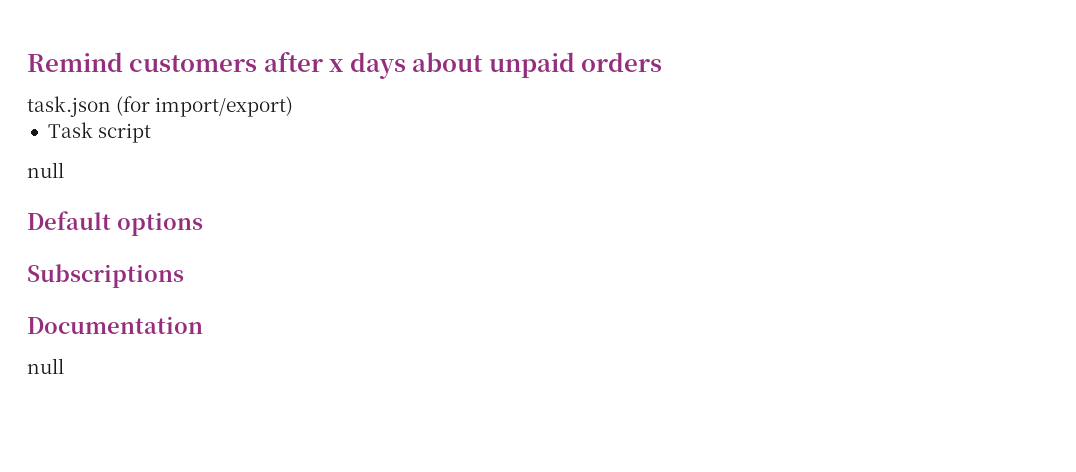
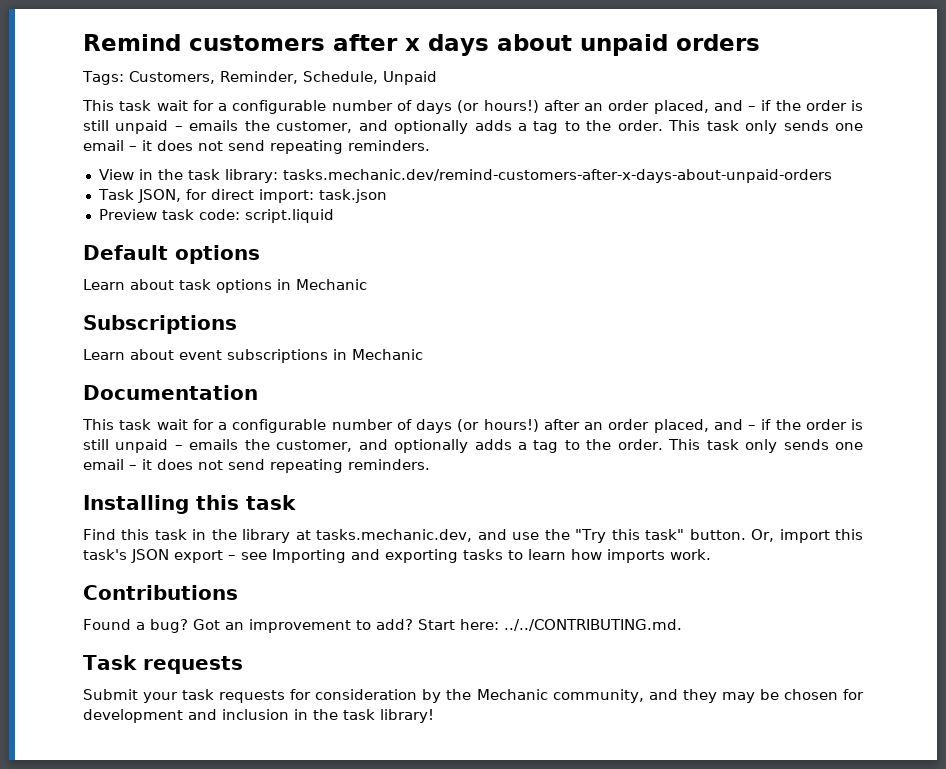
- task.json (for import/export)
- Task script
- null
+ Tags: Customers, Reminder, Schedule, Unpaid
+ This task wait for a configurable number of days (or hours!) after an order placed, and – if the order is still unpaid – emails the customer, and optionally adds a tag to the order. This task only sends one email – it does not send repeating reminders.
+ View in the task library: tasks.mechanic.dev/remind-customers-after-x-days-about-unpaid-orders
+ Task JSON, for direct import: task.json
+ Preview task code: script.liquid
  Default options
+ Learn about task options in Mechanic
  Subscriptions
+ Learn about event subscriptions in Mechanic
  Documentation
- null
+ This task wait for a configurable number of days (or hours!) after an order placed, and – if the order is still unpaid – emails the customer, and optionally adds a tag to the order. This task only sends one email – it does not send repeating reminders.
+ Installing this task
+ Find this task in the library at tasks.mechanic.dev, and use the "Try this task" button. Or, import this task's JSON export – see Importing and exporting tasks to learn how imports work.
+ Contributions
+ Found a bug? Got an improvement to add? Start here: ../../CONTRIBUTING.md.
+ Task requests
+ Submit your task requests for consideration by the Mechanic community, and they may be chosen for development and inclusion in the task library!

